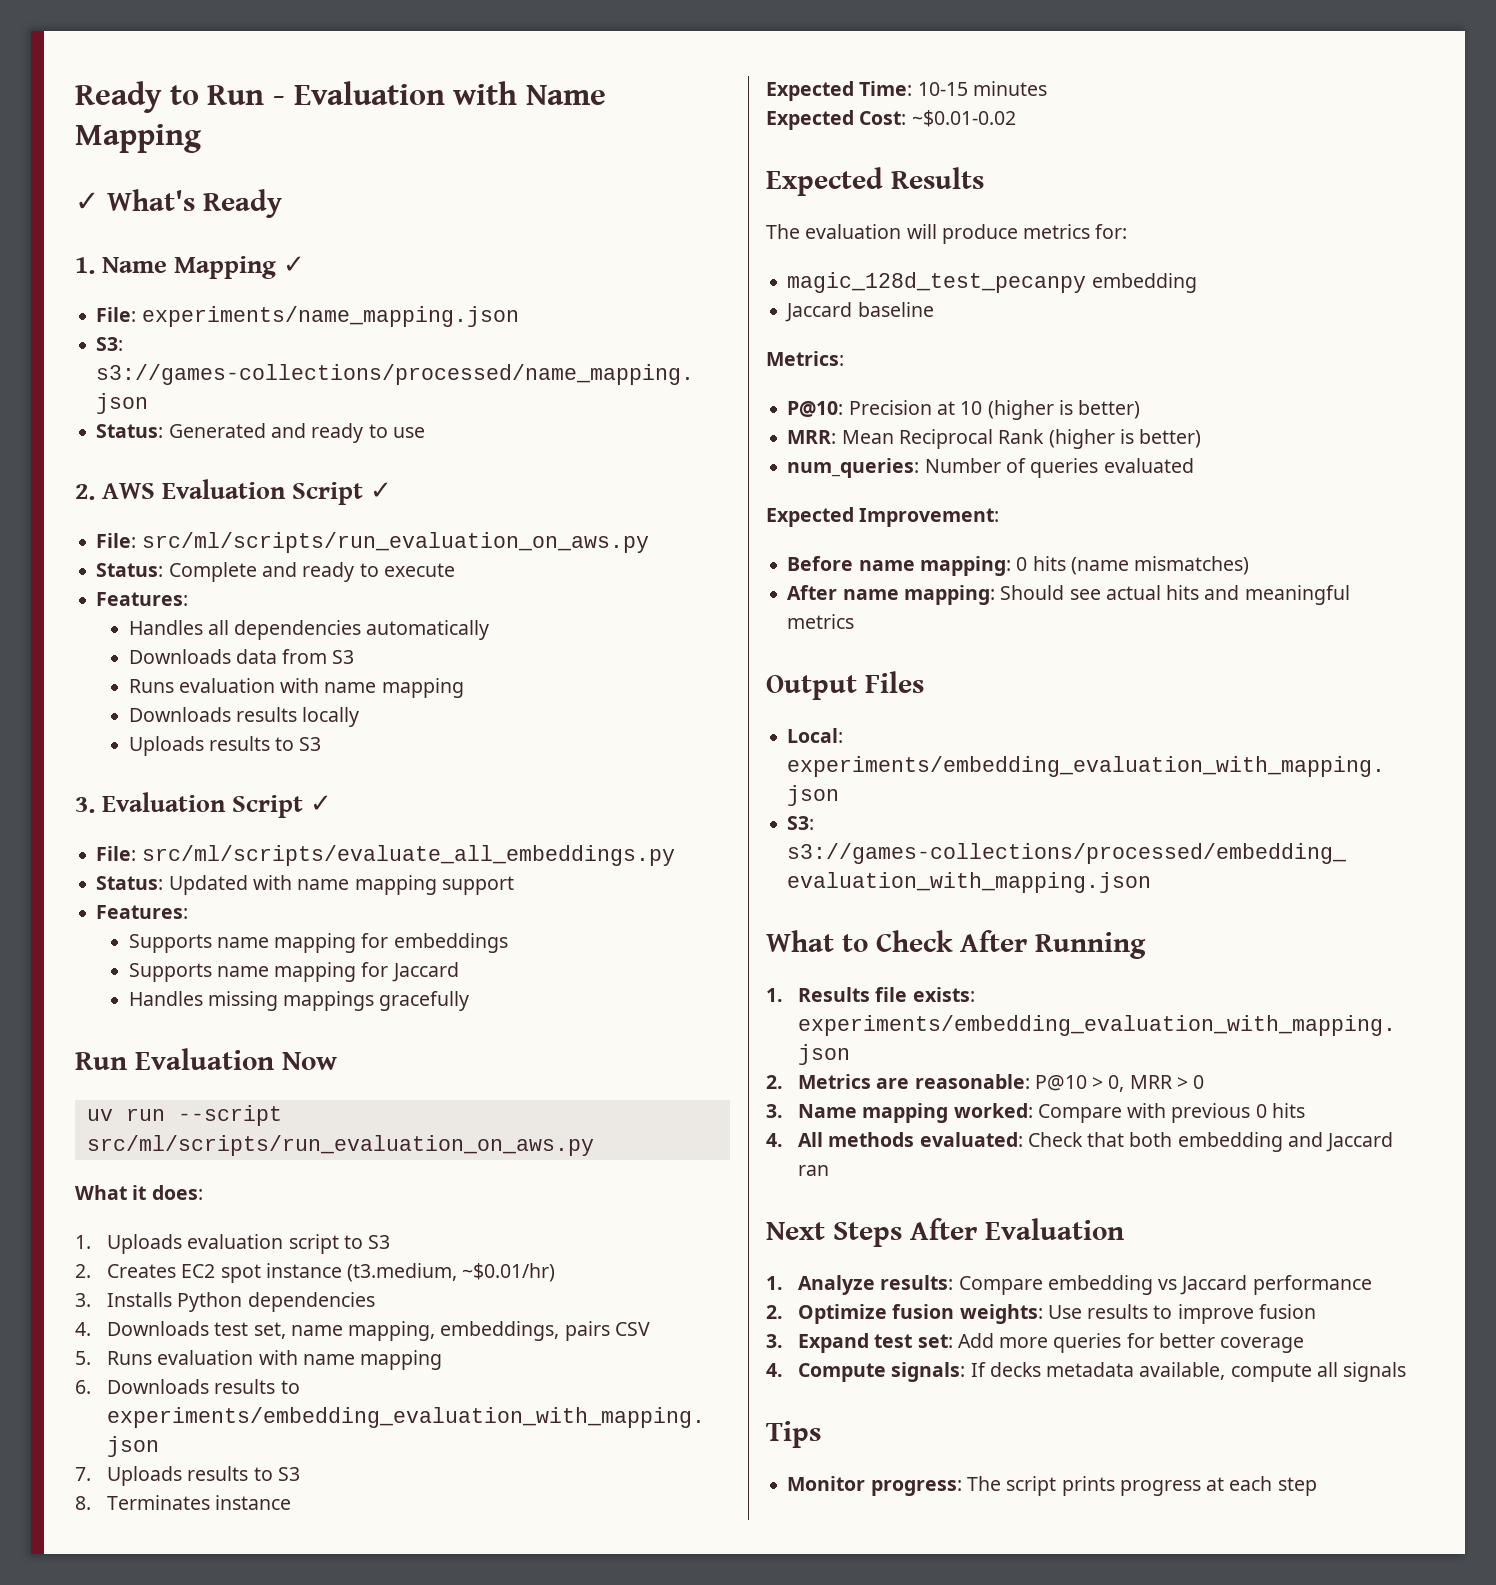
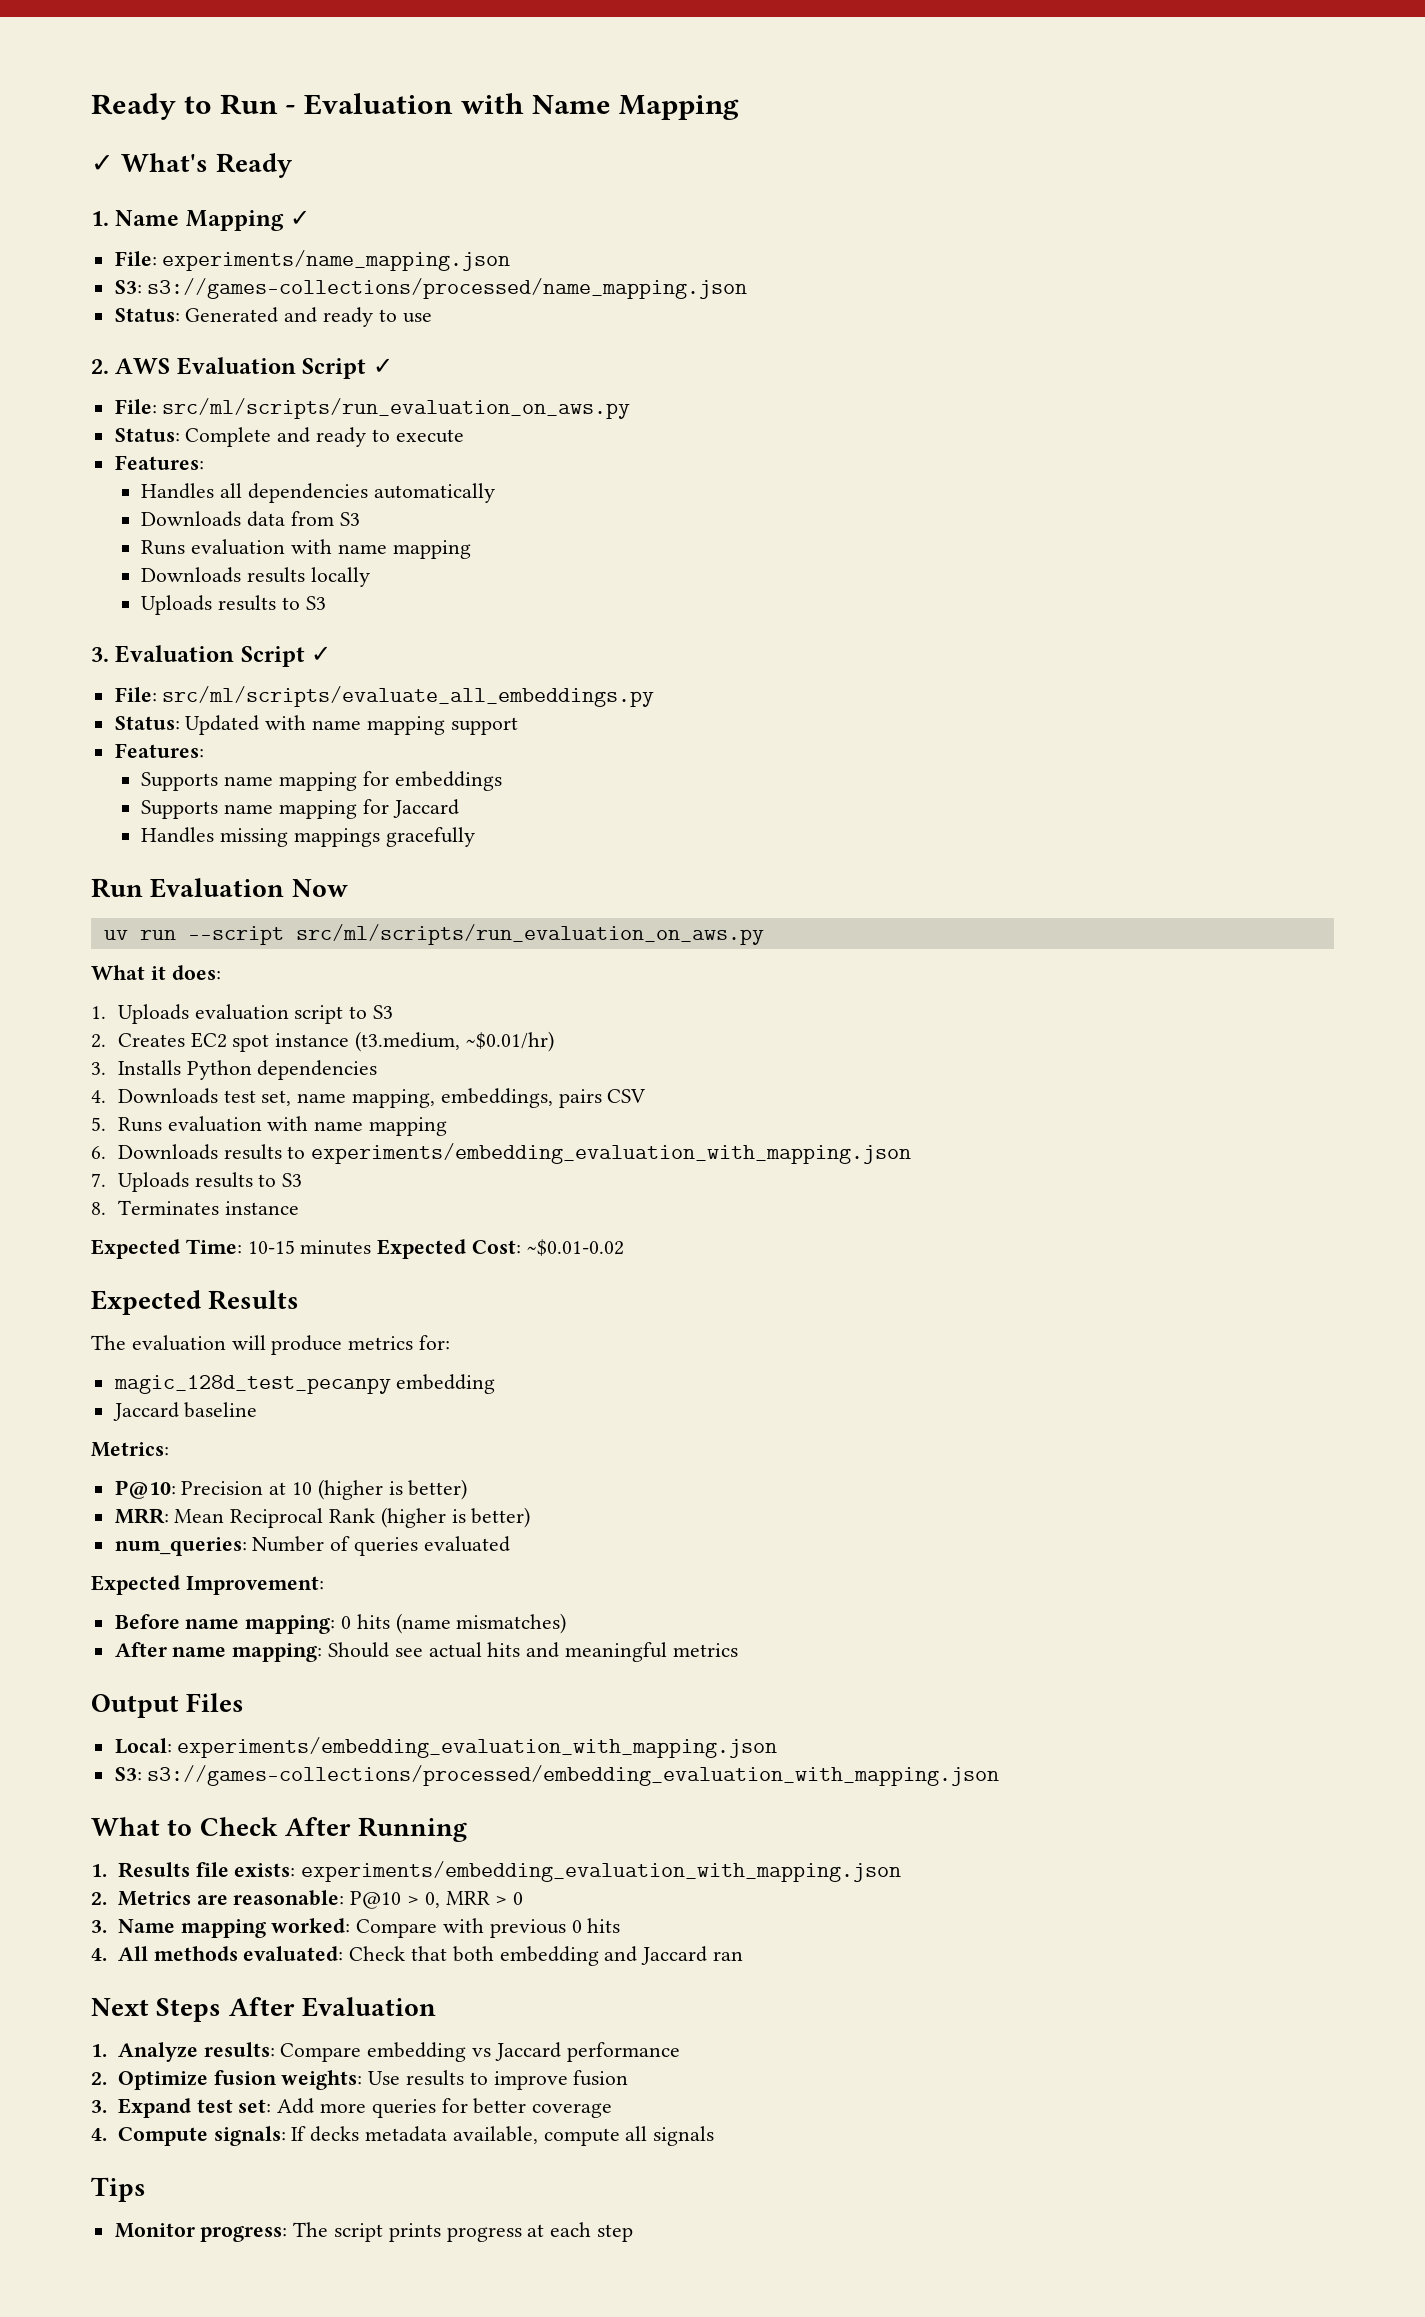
- Expected Time: 10-15 minutes
- Expected Cost: ~$0.01-0.02
+ Expected Time: 10-15 minutes Expected Cost: ~$0.01-0.02

